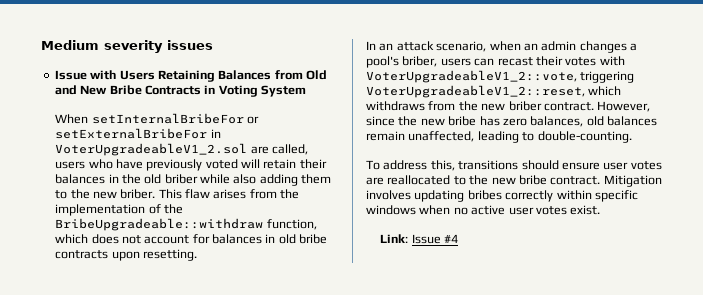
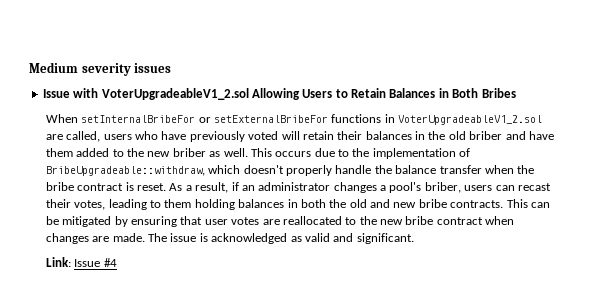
- Issue with Users Retaining Balances from Old and New Bribe Contracts in Voting System
+ Issue with VoterUpgradeableV1_2.sol Allowing Users to Retain Balances in Both Bribes
- When setInternalBribeFor or setExternalBribeFor in VoterUpgradeableV1_2.sol are called, users who have previously voted will retain their balances in the old briber while also adding them to the new briber. This flaw arises from the implementation of the BribeUpgradeable::withdraw function, which does not account for balances in old bribe contracts upon resetting.
- In an attack scenario, when an admin changes a pool's briber, users can recast their votes with VoterUpgradeableV1_2::vote, triggering VoterUpgradeableV1_2::reset, which withdraws from the new briber contract. However, since the new bribe has zero balances, old balances remain unaffected, leading to double-counting.
- To address this, transitions should ensure user votes are reallocated to the new bribe contract. Mitigation involves updating bribes correctly within specific windows when no active user votes exist.
+ When setInternalBribeFor or setExternalBribeFor functions in VoterUpgradeableV1_2.sol are called, users who have previously voted will retain their balances in the old briber and have them added to the new briber as well. This occurs due to the implementation of BribeUpgradeable::withdraw, which doesn't properly handle the balance transfer when the bribe contract is reset. As a result, if an administrator changes a pool's briber, users can recast their votes, leading to them holding balances in both the old and new bribe contracts. This can be mitigated by ensuring that user votes are reallocated to the new bribe contract when changes are made. The issue is acknowledged as valid and significant.

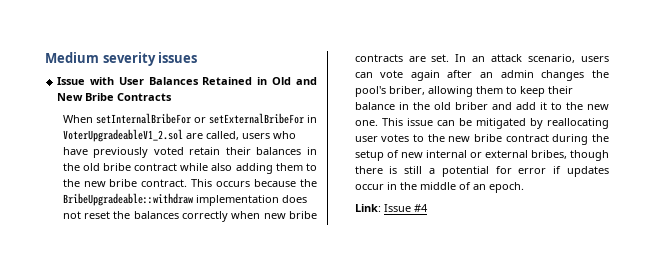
- Issue with VoterUpgradeableV1_2.sol Allowing Users to Retain Balances in Both Bribes
+ Issue with User Balances Retained in Old and New Bribe Contracts
- When setInternalBribeFor or setExternalBribeFor functions in VoterUpgradeableV1_2.sol are called, users who have previously voted will retain their balances in the old briber and have them added to the new briber as well. This occurs due to the implementation of BribeUpgradeable::withdraw, which doesn't properly handle the balance transfer when the bribe contract is reset. As a result, if an administrator changes a pool's briber, users can recast their votes, leading to them holding balances in both the old and new bribe contracts. This can be mitigated by ensuring that user votes are reallocated to the new bribe contract when changes are made. The issue is acknowledged as valid and significant.
+ When setInternalBribeFor or setExternalBribeFor in VoterUpgradeableV1_2.sol are called, users who have previously voted retain their balances in the old bribe contract while also adding them to the new bribe contract. This occurs because the BribeUpgradeable::withdraw implementation does not reset the balances correctly when new bribe contracts are set. In an attack scenario, users can vote again after an admin changes the pool's briber, allowing them to keep their balance in the old briber and add it to the new one. This issue can be mitigated by reallocating user votes to the new bribe contract during the setup of new internal or external bribes, though there is still a potential for error if updates occur in the middle of an epoch.

